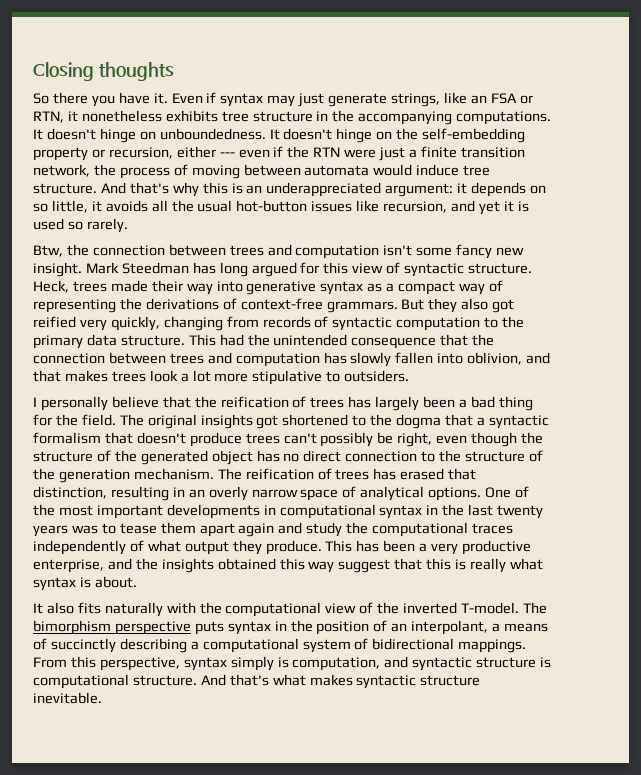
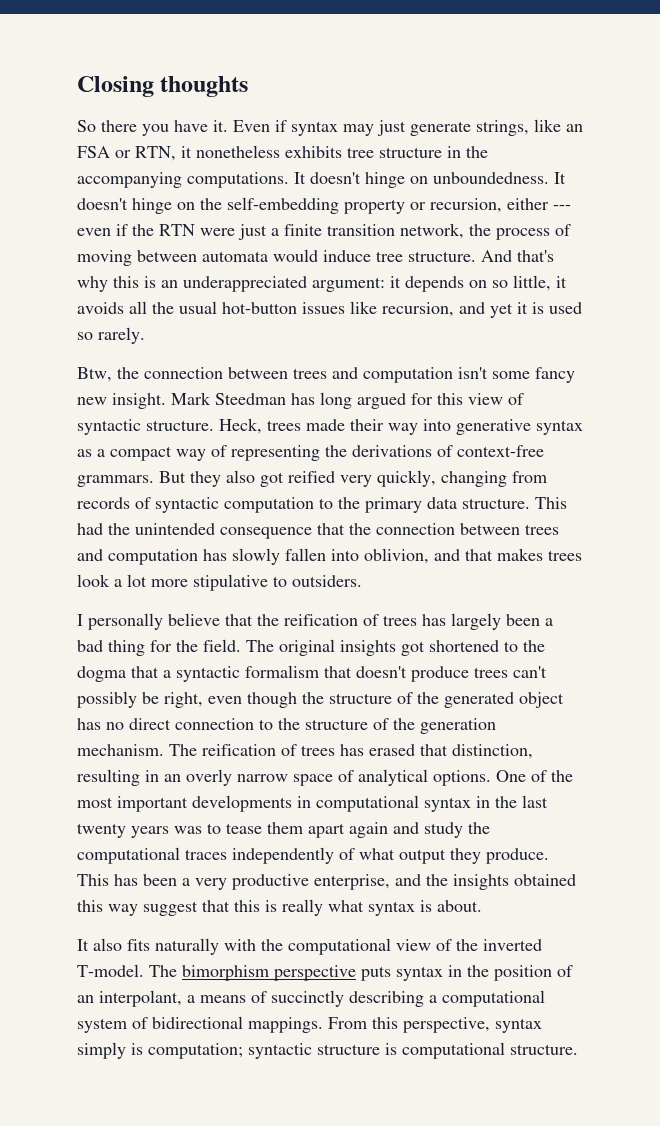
- From this perspective, syntax simply is computation, and syntactic structure is computational structure. And that's what makes syntactic structure inevitable.
+ From this perspective, syntax simply is computation; syntactic structure is computational structure.

